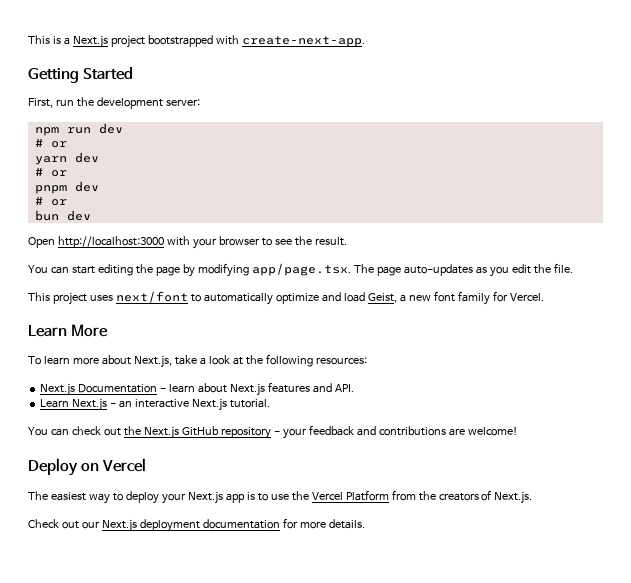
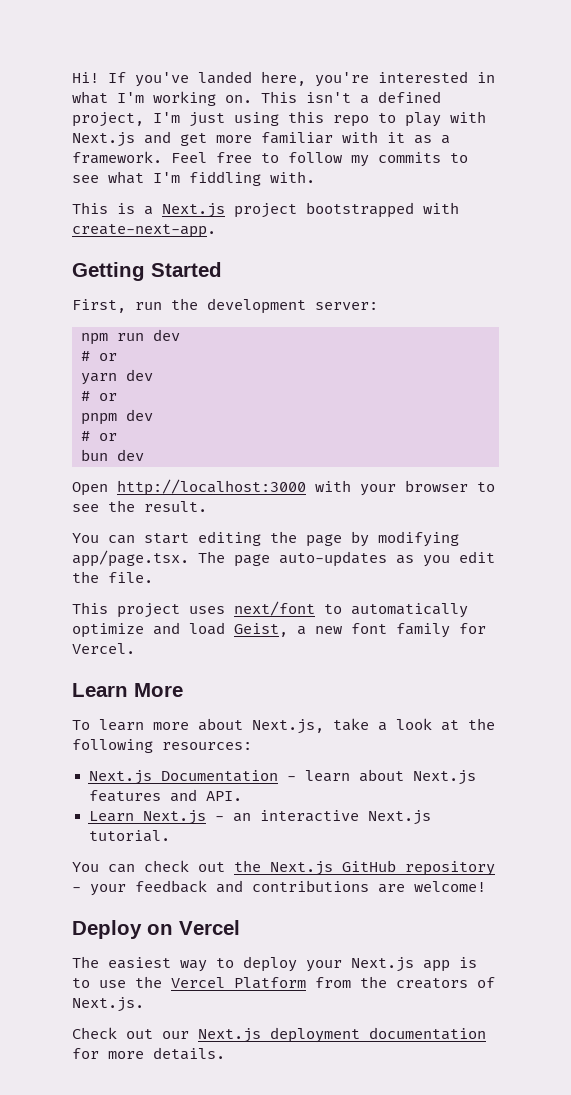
+ Hi! If you've landed here, you're interested in what I'm working on. This isn't a defined project, I'm just using this repo to play with Next.js and get more familiar with it as a framework. Feel free to follow my commits to see what I'm fiddling with.

